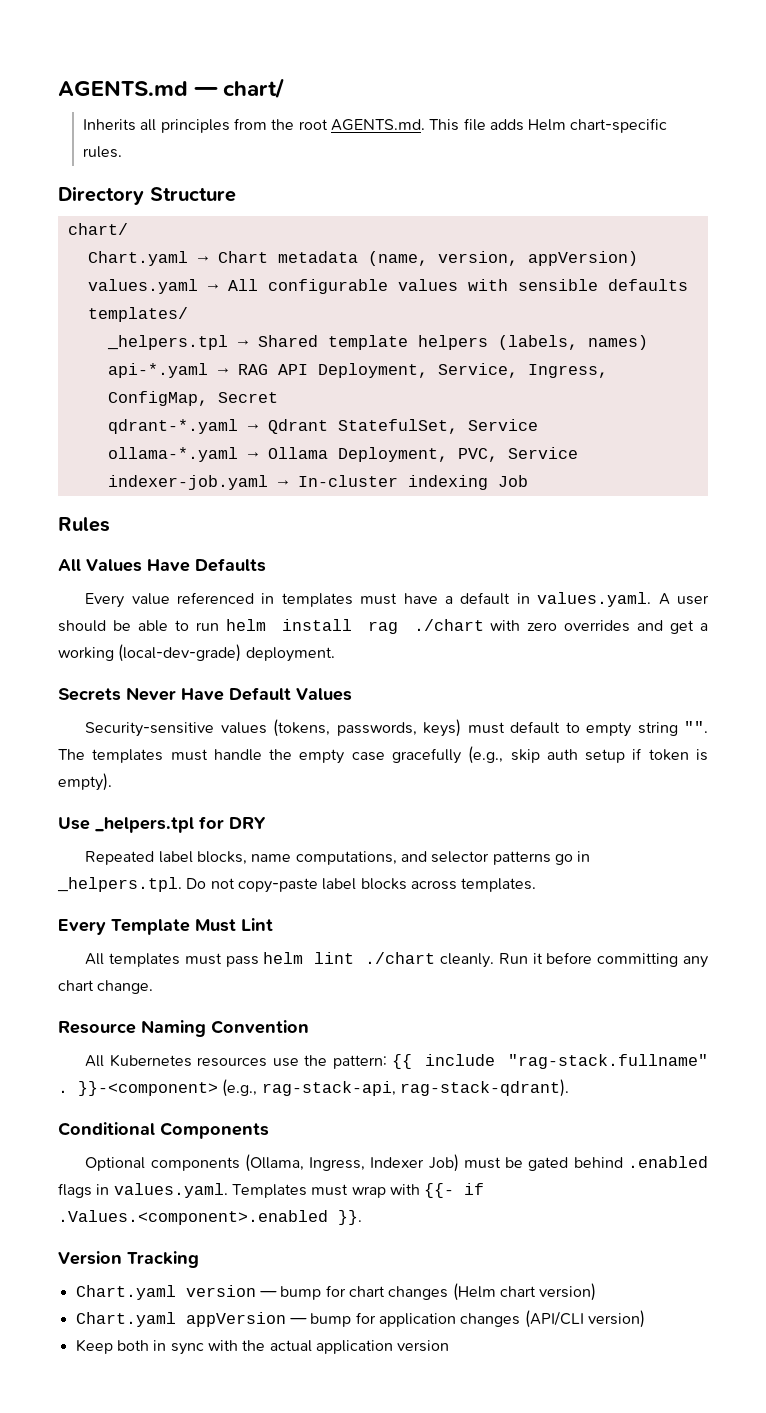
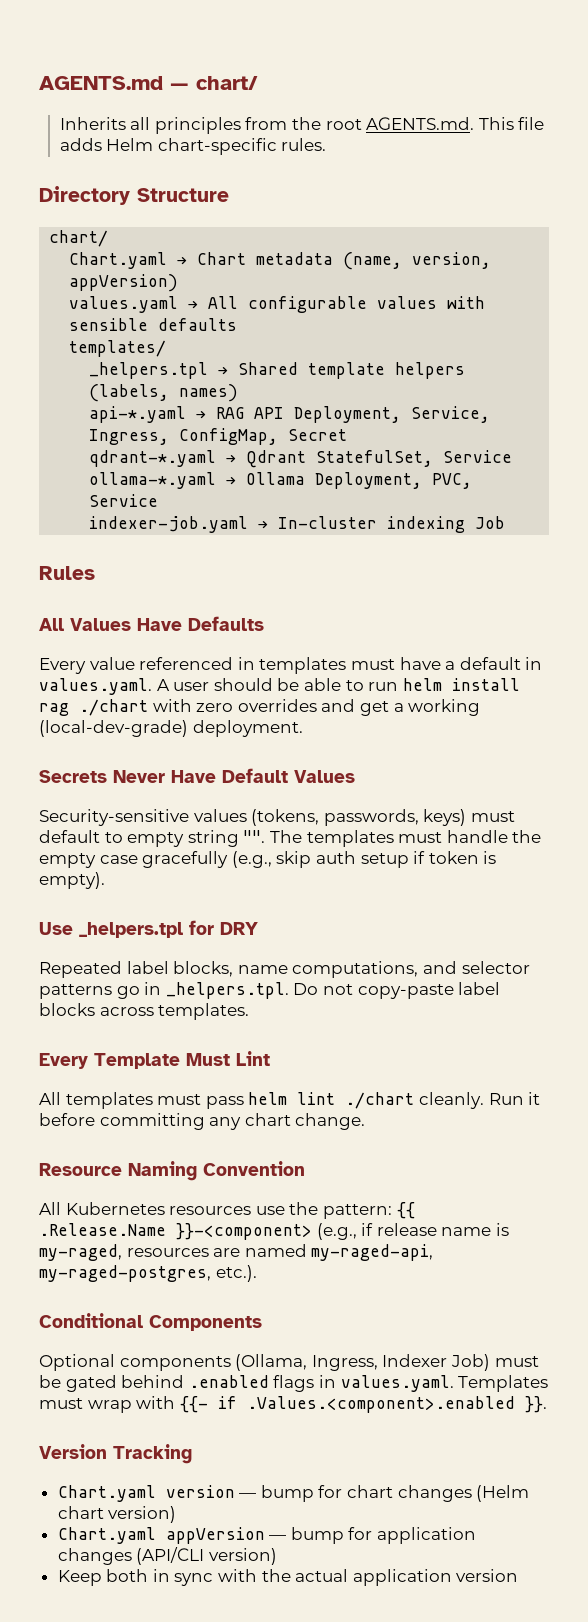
- All Kubernetes resources use the pattern: {{ include "rag-stack.fullname" . }}-<component> (e.g., rag-stack-api, rag-stack-qdrant).
+ All Kubernetes resources use the pattern: {{ .Release.Name }}-<component> (e.g., if release name is my-raged, resources are named my-raged-api, my-raged-postgres, etc.).

